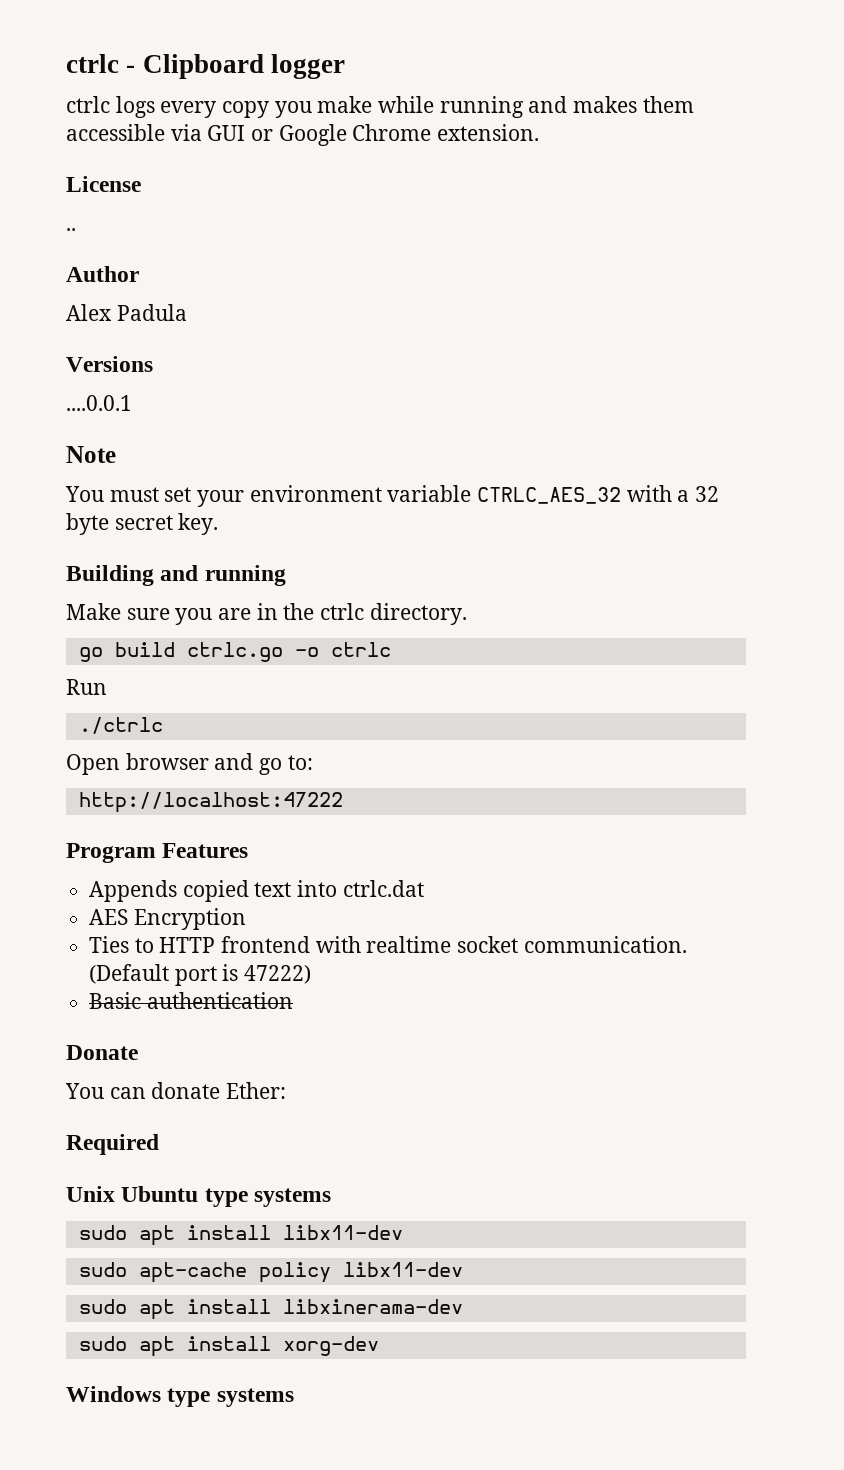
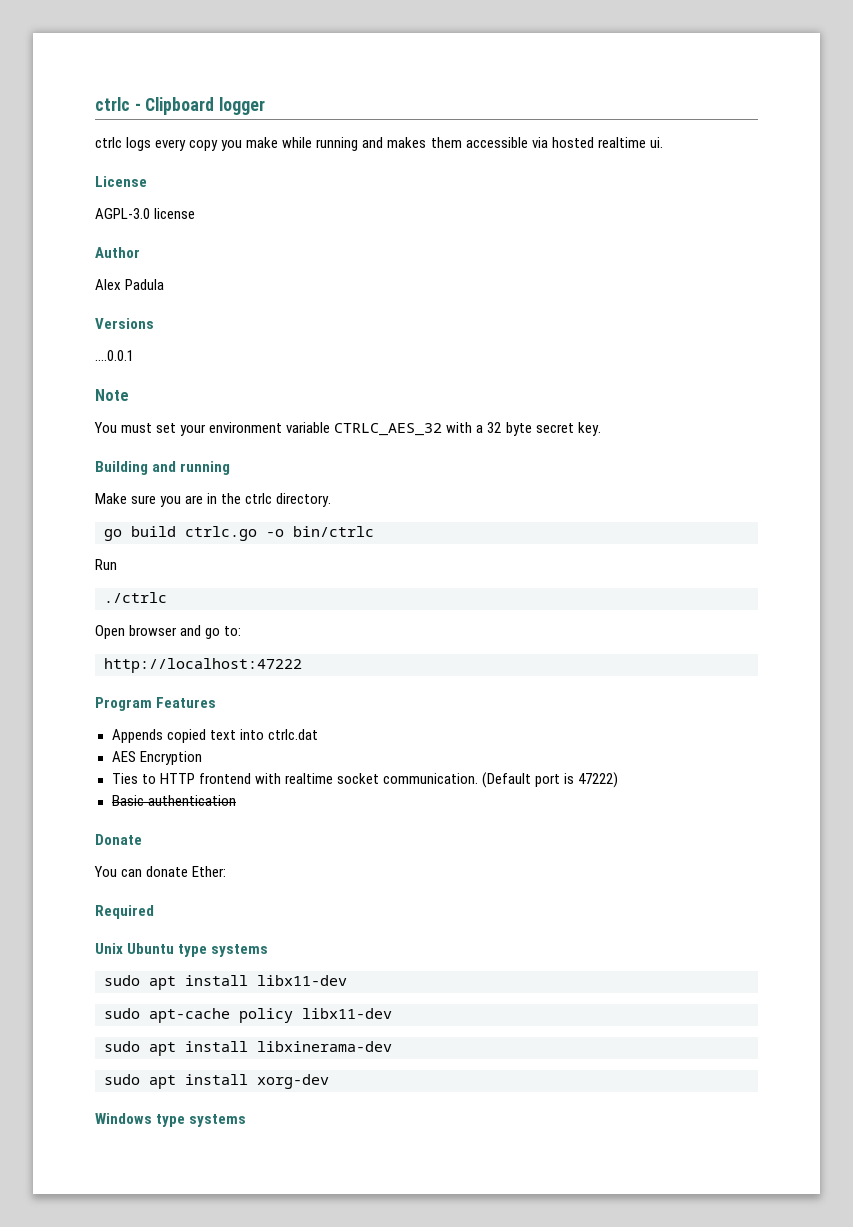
- ctrlc logs every copy you make while running and makes them accessible via GUI or Google Chrome extension.
+ ctrlc logs every copy you make while running and makes them accessible via hosted realtime ui.
- ..
+ AGPL-3.0 license
- go build ctrlc.go -o ctrlc
+ go build ctrlc.go -o bin/ctrlc

